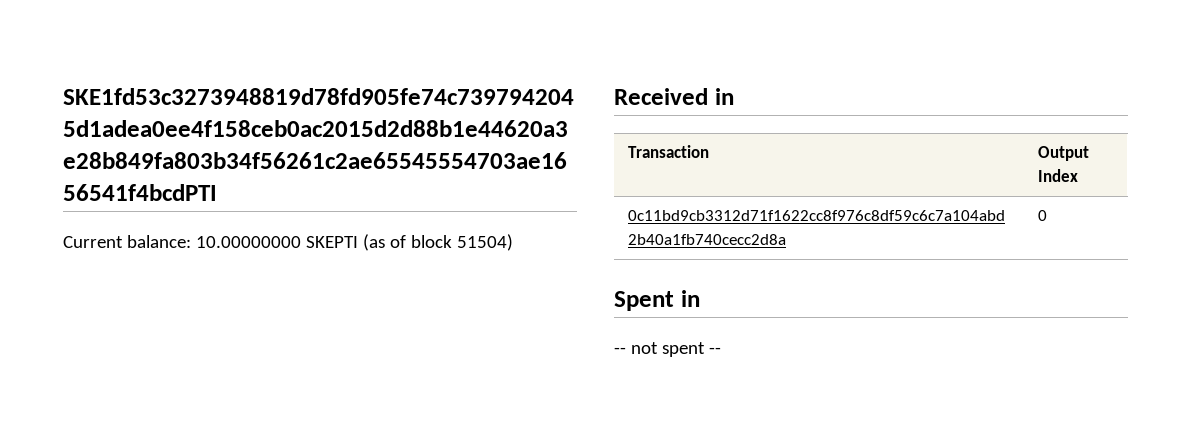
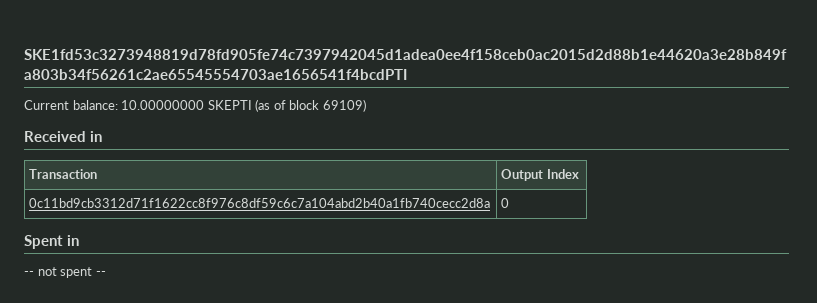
- Current balance: 10.00000000 SKEPTI (as of block 51504)
+ Current balance: 10.00000000 SKEPTI (as of block 69109)

